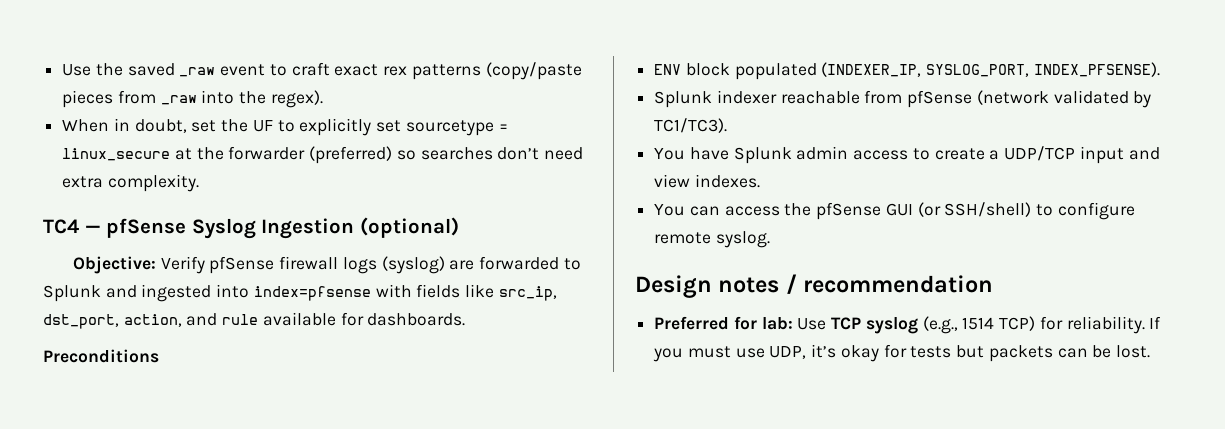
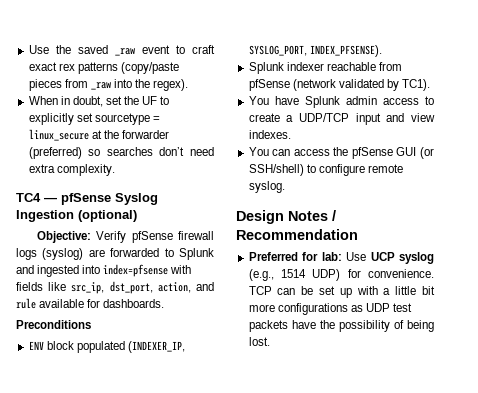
- Splunk indexer reachable from pfSense (network validated by TC1/TC3).
+ Splunk indexer reachable from pfSense (network validated by TC1).
- Design notes / recommendation
+ Design Notes / Recommendation
- Preferred for lab: Use TCP syslog (e.g., 1514 TCP) for reliability. If you must use UDP, it’s okay for tests but packets can be lost.
+ Preferred for lab: Use UCP syslog (e.g., 1514 UDP) for convenience. TCP can be set up with a little bit more configurations as UDP test packets have the possibility of being lost.

